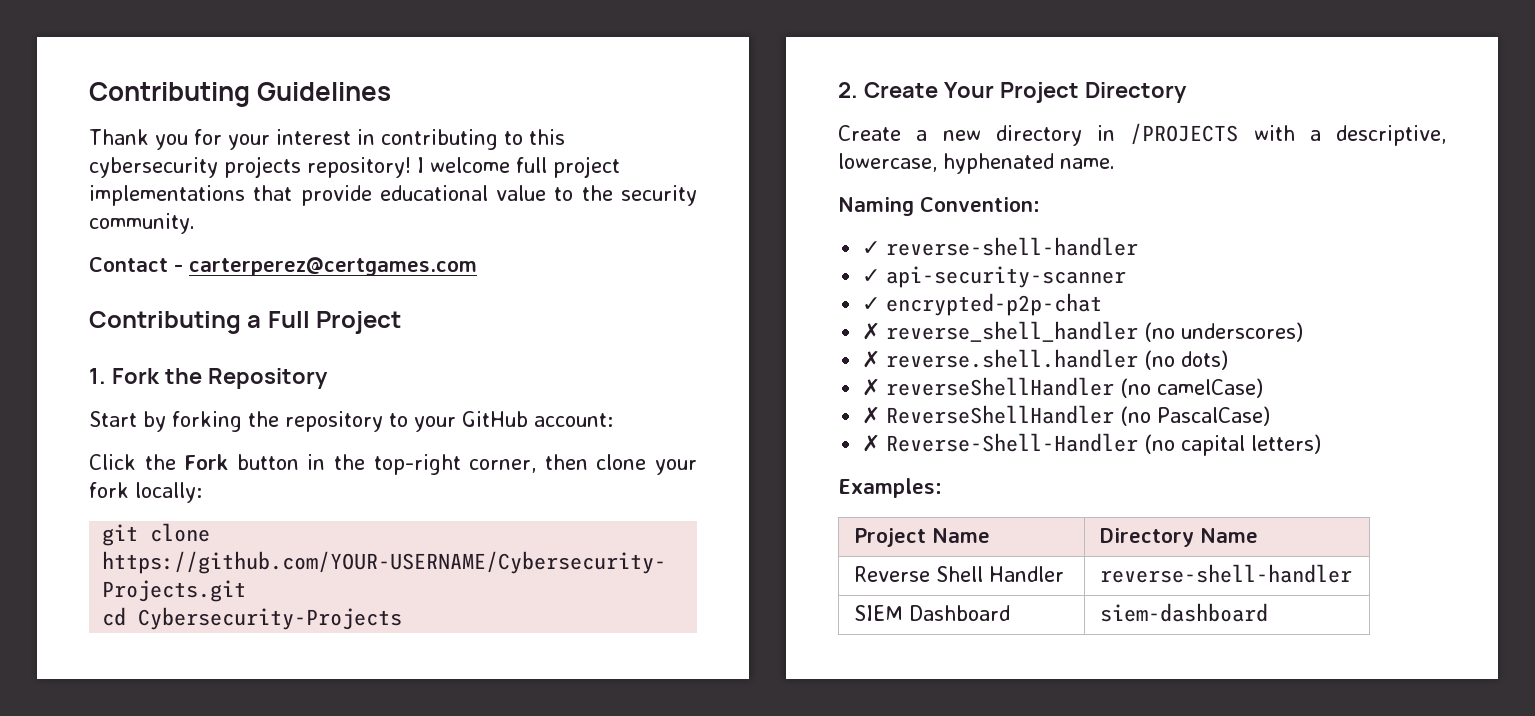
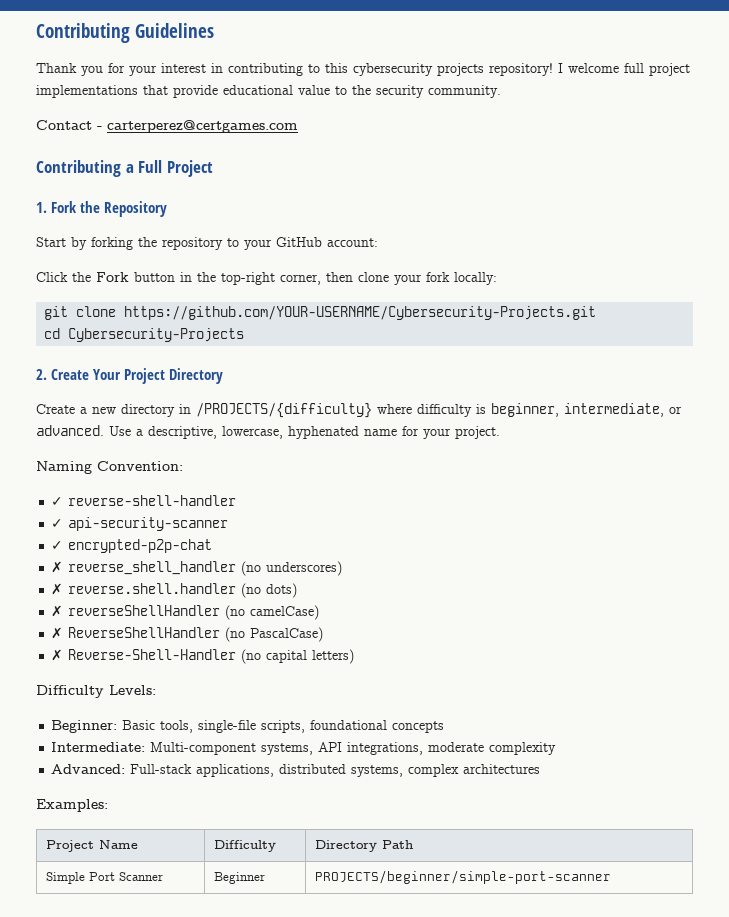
- Create a new directory in /PROJECTS with a descriptive, lowercase, hyphenated name.
+ Create a new directory in /PROJECTS/{difficulty} where difficulty is beginner, intermediate, or advanced. Use a descriptive, lowercase, hyphenated name for your project.
+ Difficulty Levels:
+ Beginner: Basic tools, single-file scripts, foundational concepts
+ Intermediate: Multi-component systems, API integrations, moderate complexity
+ Advanced: Full-stack applications, distributed systems, complex architectures
- Project Name | Directory Name
- Reverse Shell Handler | reverse-shell-handler
- SIEM Dashboard | siem-dashboard
+ Project Name | Difficulty | Directory Path
+ Simple Port Scanner | Beginner | PROJECTS/beginner/simple-port-scanner

